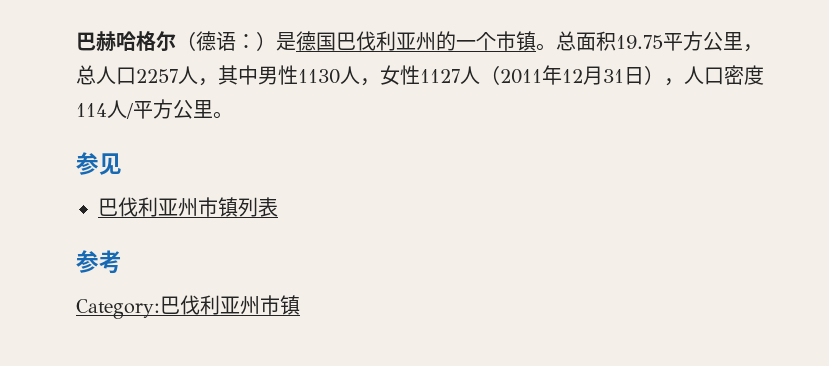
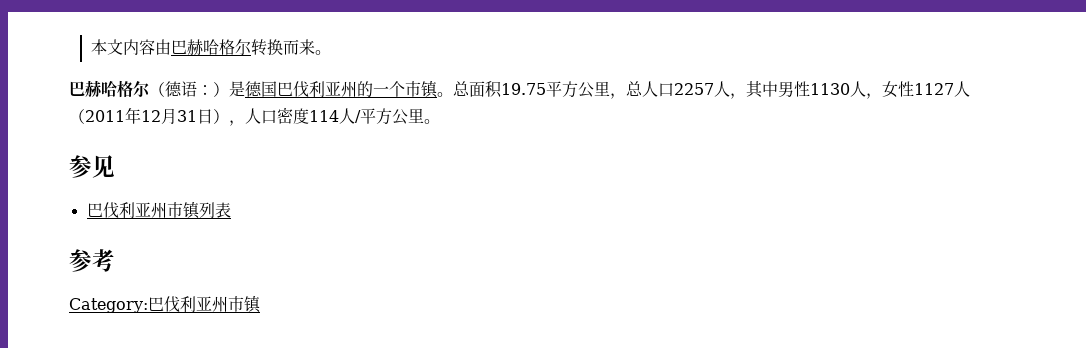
+ 本文内容由巴赫哈格尔转换而来。

